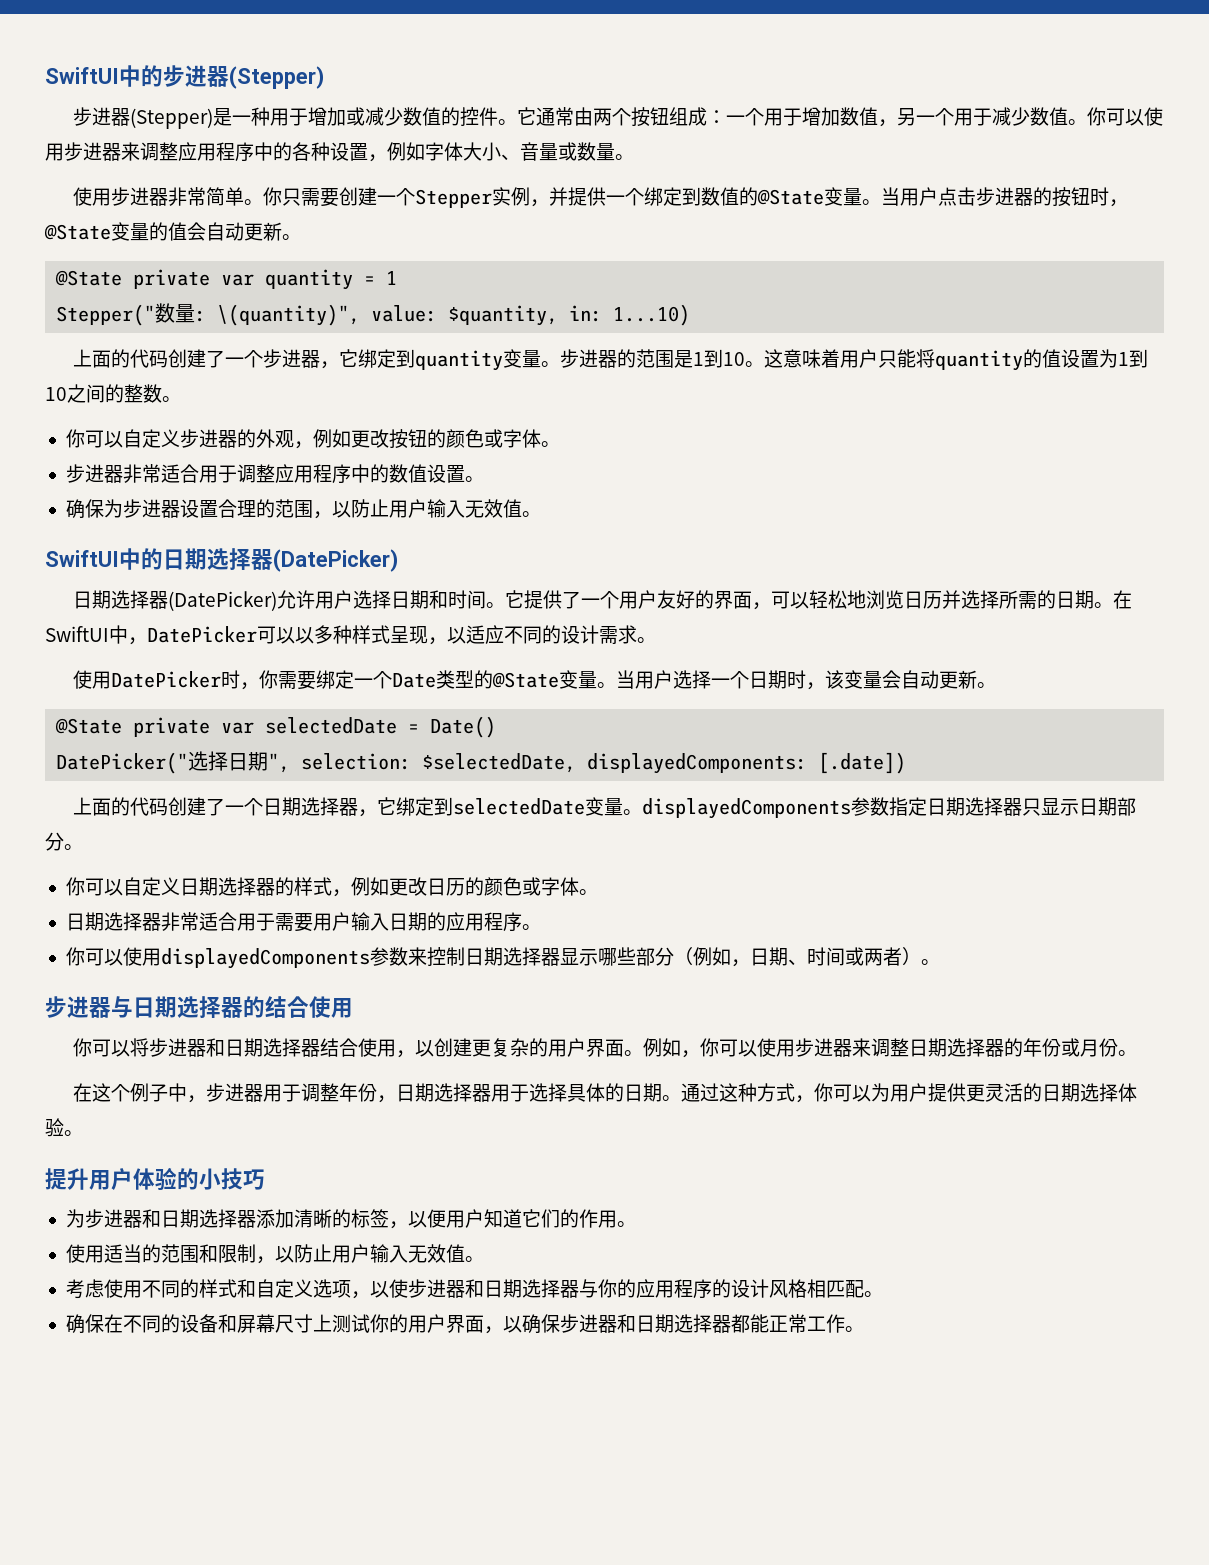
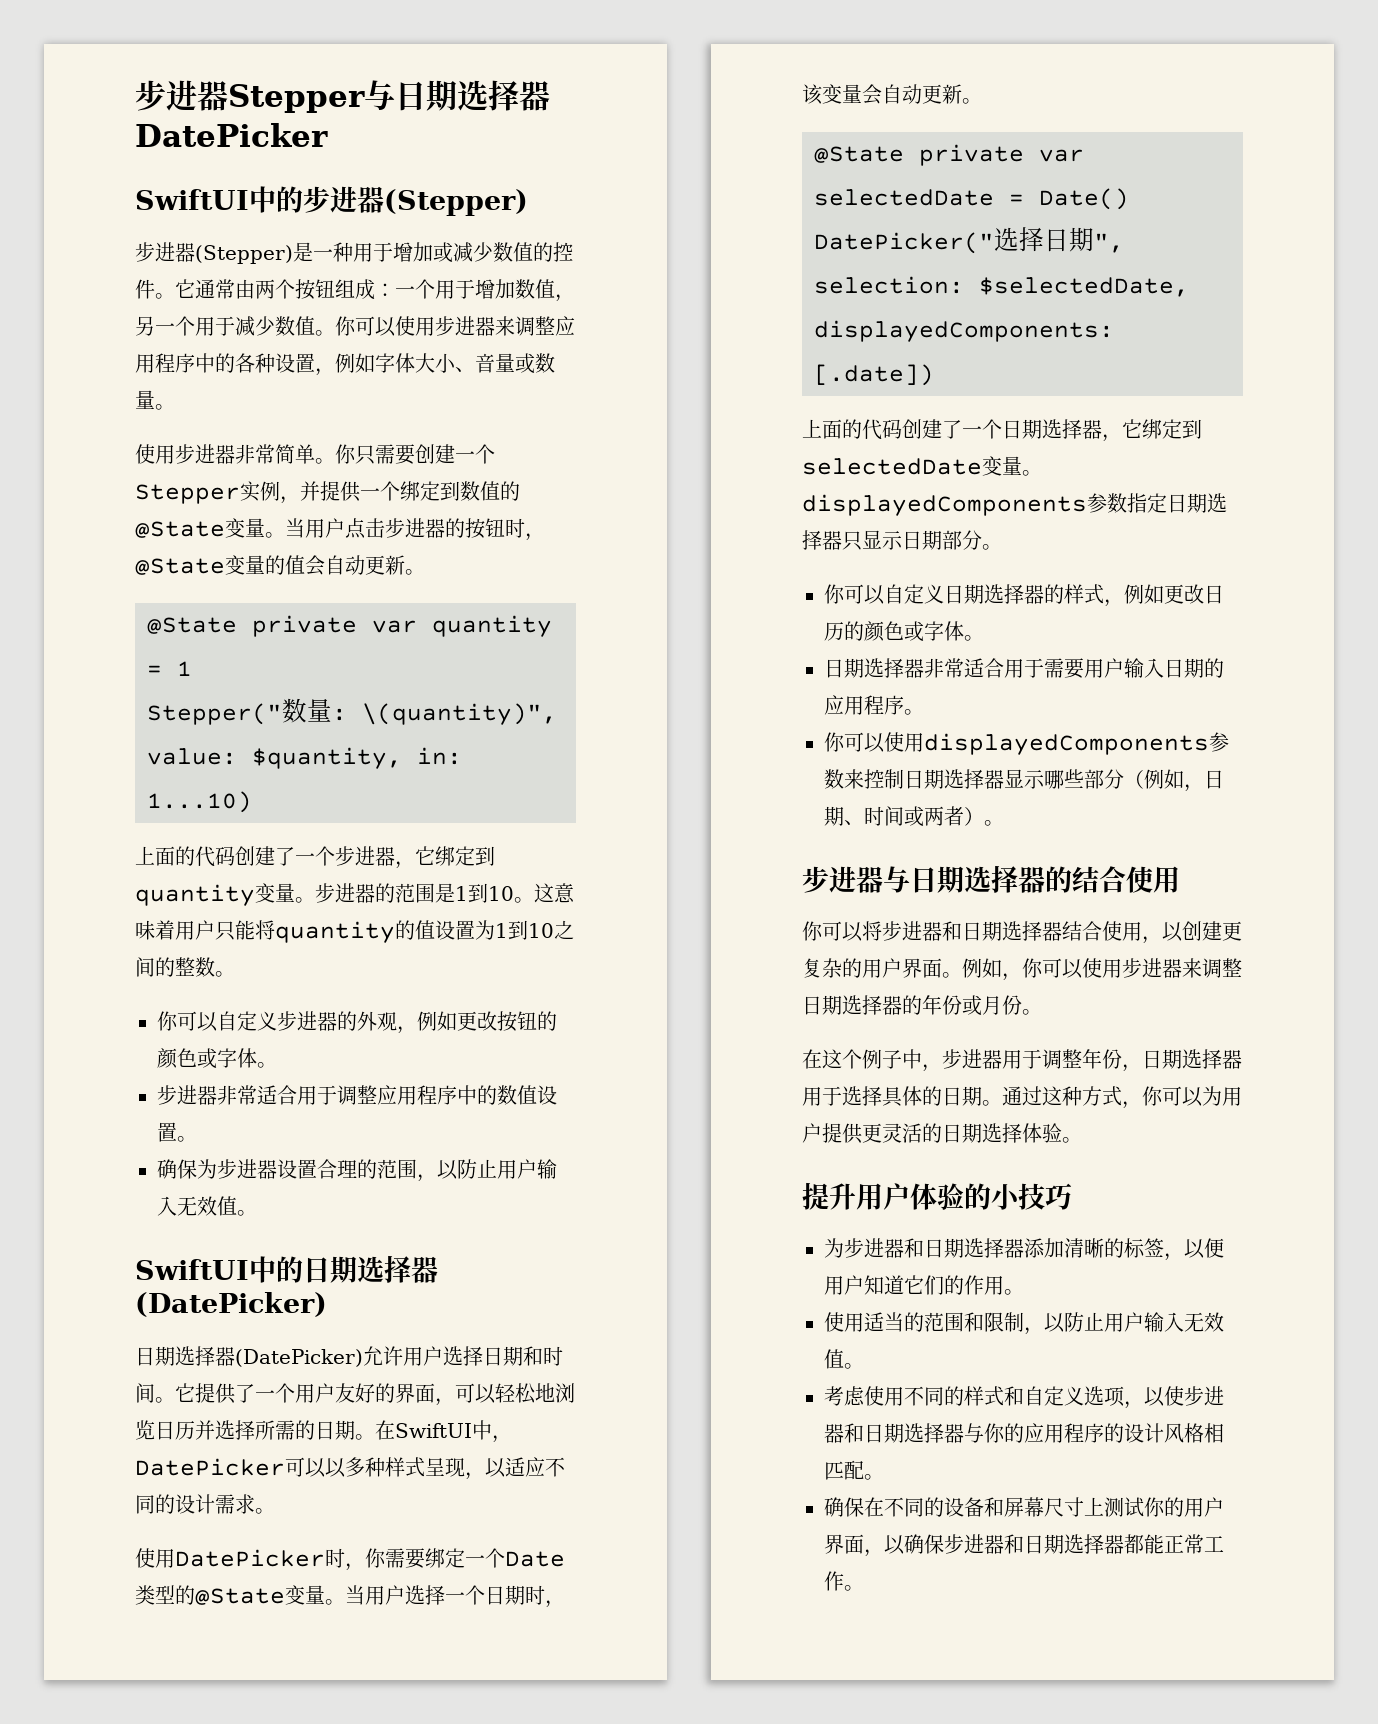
+ 步进器Stepper与日期选择器DatePicker

